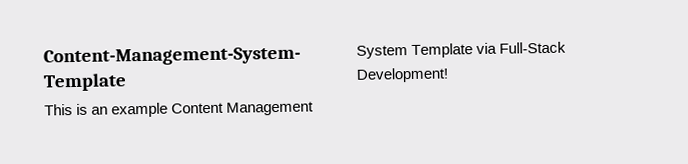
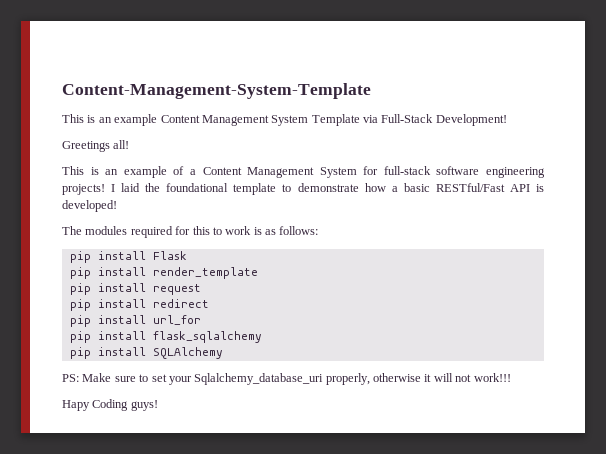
+ Greetings all!
+ This is an example of a Content Management System for full-stack software engineering projects! I laid the foundational template to demonstrate how a basic RESTful/Fast API is developed!
+ The modules required for this to work is as follows:
+ pip install Flask
+ pip install render_template
+ pip install request
+ pip install redirect
+ pip install url_for
+ pip install flask_sqlalchemy
+ pip install SQLAlchemy
+ PS: Make sure to set your Sqlalchemy_database_uri properly, otherwise it will not work!!!
+ Hapy Coding guys!

